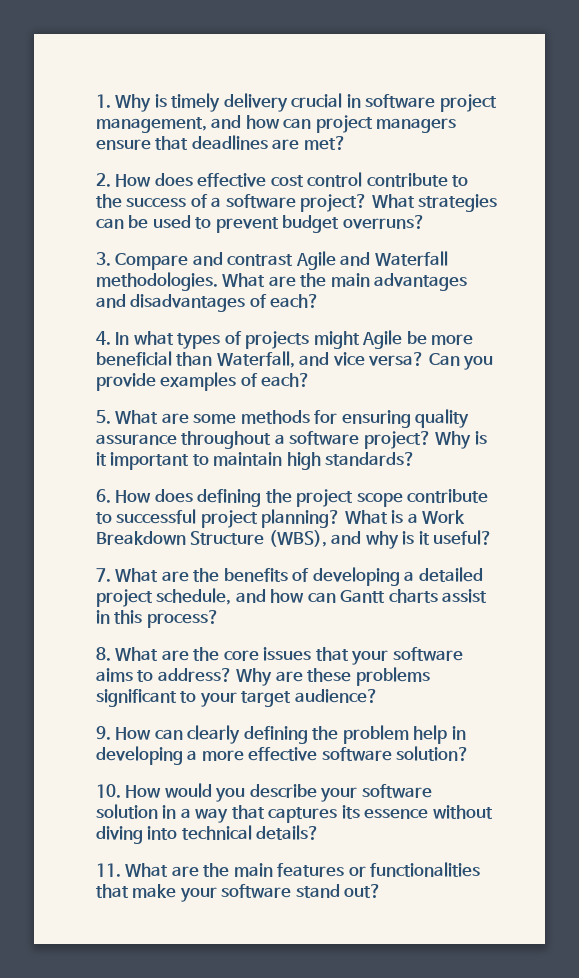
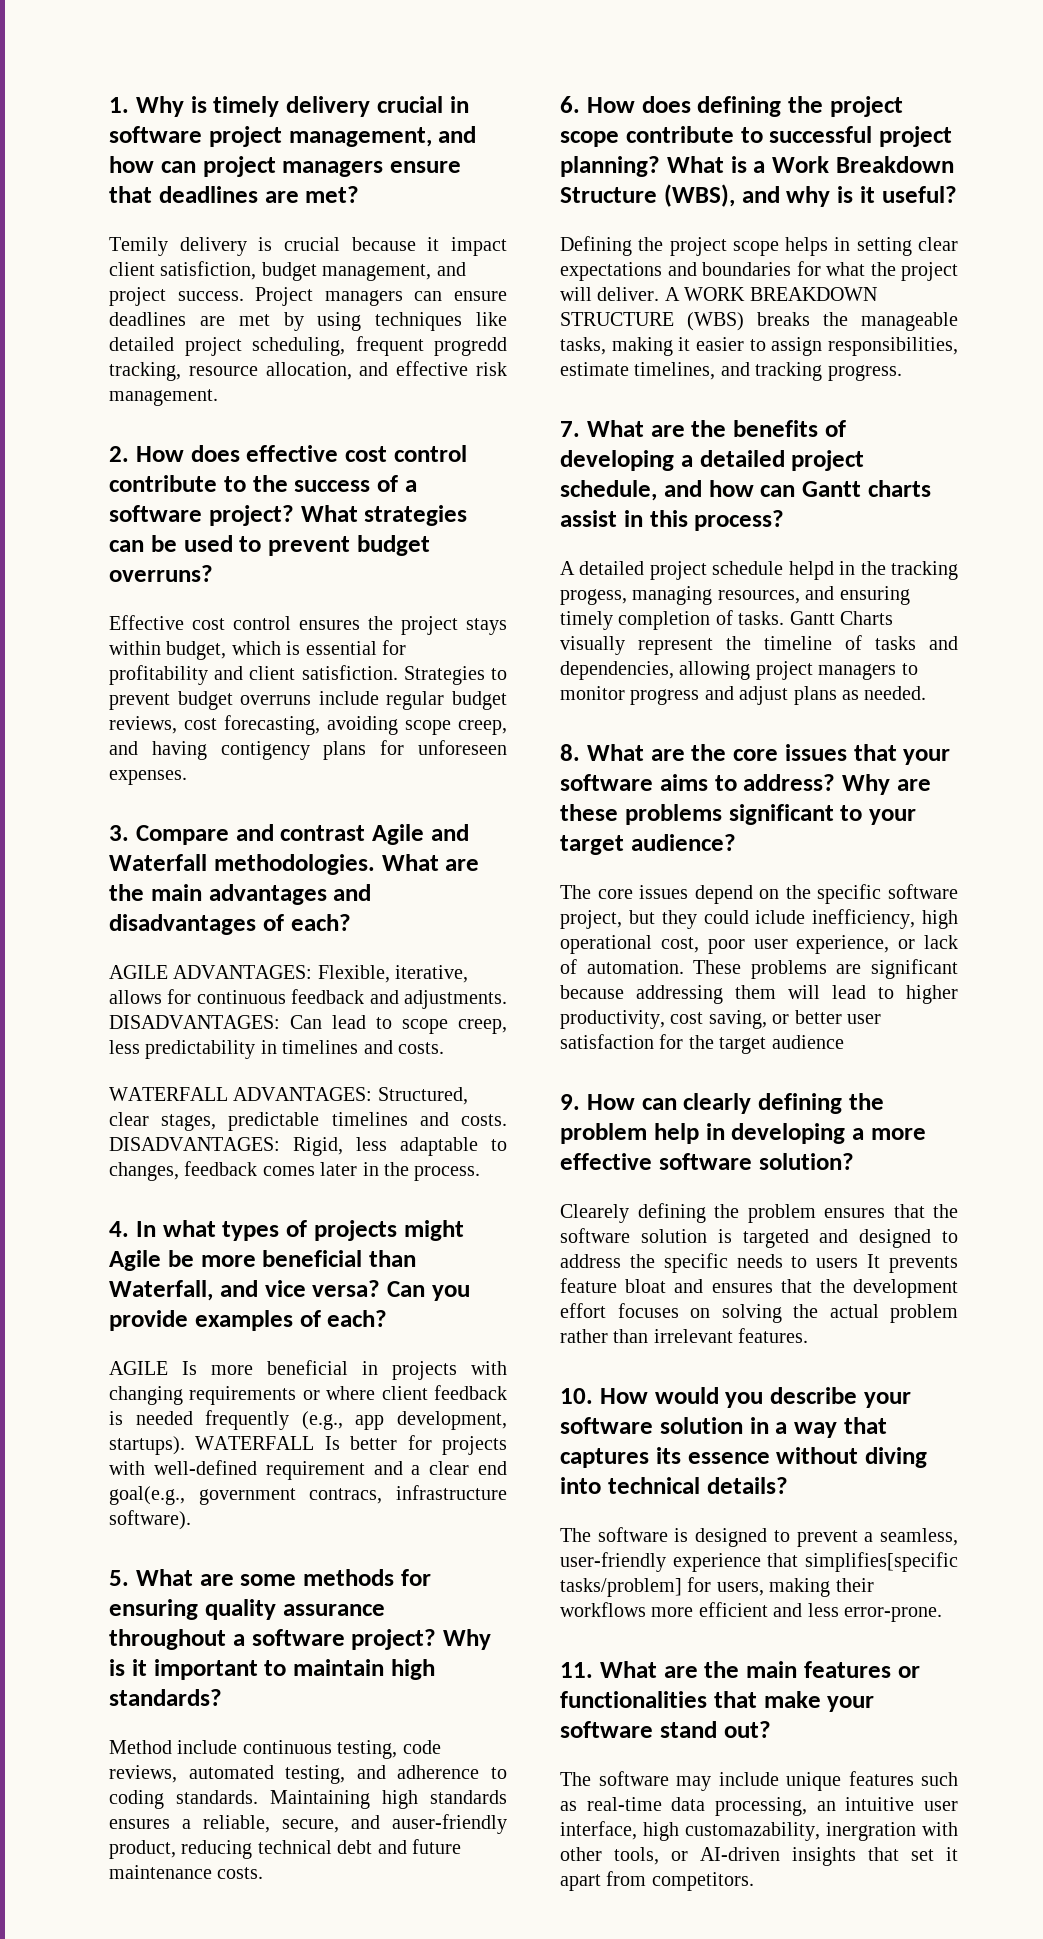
+ Temily delivery is crucial because it impact client satisfiction, budget management, and project success. Project managers can ensure deadlines are met by using techniques like detailed project scheduling, frequent progredd tracking, resource allocation, and effective risk management.
+ Effective cost control ensures the project stays within budget, which is essential for profitability and client satisfiction. Strategies to prevent budget overruns include regular budget reviews, cost forecasting, avoiding scope creep, and having contigency plans for unforeseen expenses.
+ AGILE ADVANTAGES: Flexible, iterative, allows for continuous feedback and adjustments. DISADVANTAGES: Can lead to scope creep, less predictability in timelines and costs.
+ WATERFALL ADVANTAGES: Structured, clear stages, predictable timelines and costs. DISADVANTAGES: Rigid, less adaptable to changes, feedback comes later in the process.
+ AGILE Is more beneficial in projects with changing requirements or where client feedback is needed frequently (e.g., app development, startups). WATERFALL Is better for projects with well-defined requirement and a clear end goal(e.g., government contracs, infrastructure software).
+ Method include continuous testing, code reviews, automated testing, and adherence to coding standards. Maintaining high standards ensures a reliable, secure, and auser-friendly product, reducing technical debt and future maintenance costs.
+ Defining the project scope helps in setting clear expectations and boundaries for what the project will deliver. A WORK BREAKDOWN STRUCTURE (WBS) breaks the manageable tasks, making it easier to assign responsibilities, estimate timelines, and tracking progress.
+ A detailed project schedule helpd in the tracking progess, managing resources, and ensuring timely completion of tasks. Gantt Charts visually represent the timeline of tasks and dependencies, allowing project managers to monitor progress and adjust plans as needed.
+ The core issues depend on the specific software project, but they could iclude inefficiency, high operational cost, poor user experience, or lack of automation. These problems are significant because addressing them will lead to higher productivity, cost saving, or better user satisfaction for the target audience
+ Clearely defining the problem ensures that the software solution is targeted and designed to address the specific needs to users It prevents feature bloat and ensures that the development effort focuses on solving the actual problem rather than irrelevant features.
+ The software is designed to prevent a seamless, user-friendly experience that simplifies[specific tasks/problem] for users, making their workflows more efficient and less error-prone.
+ The software may include unique features such as real-time data processing, an intuitive user interface, high customazability, inergration with other tools, or AI-driven insights that set it apart from competitors.

